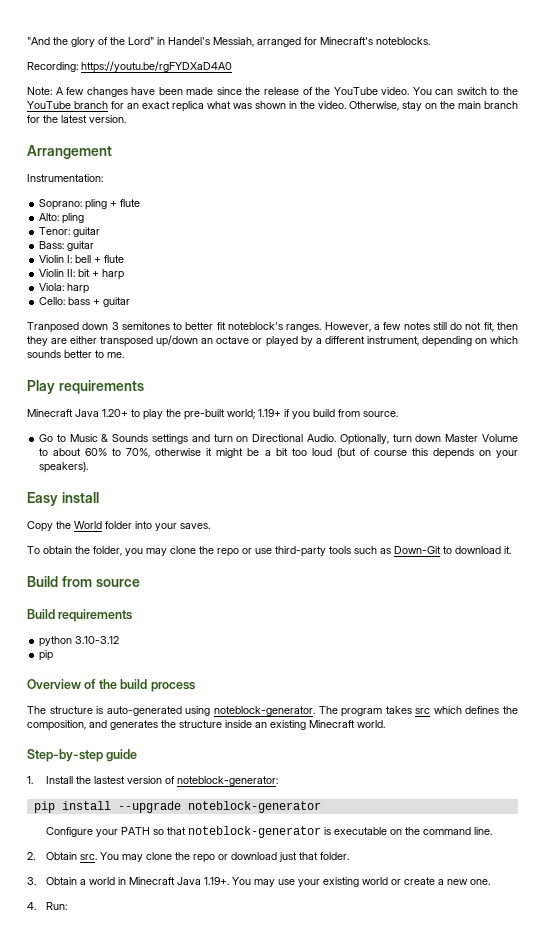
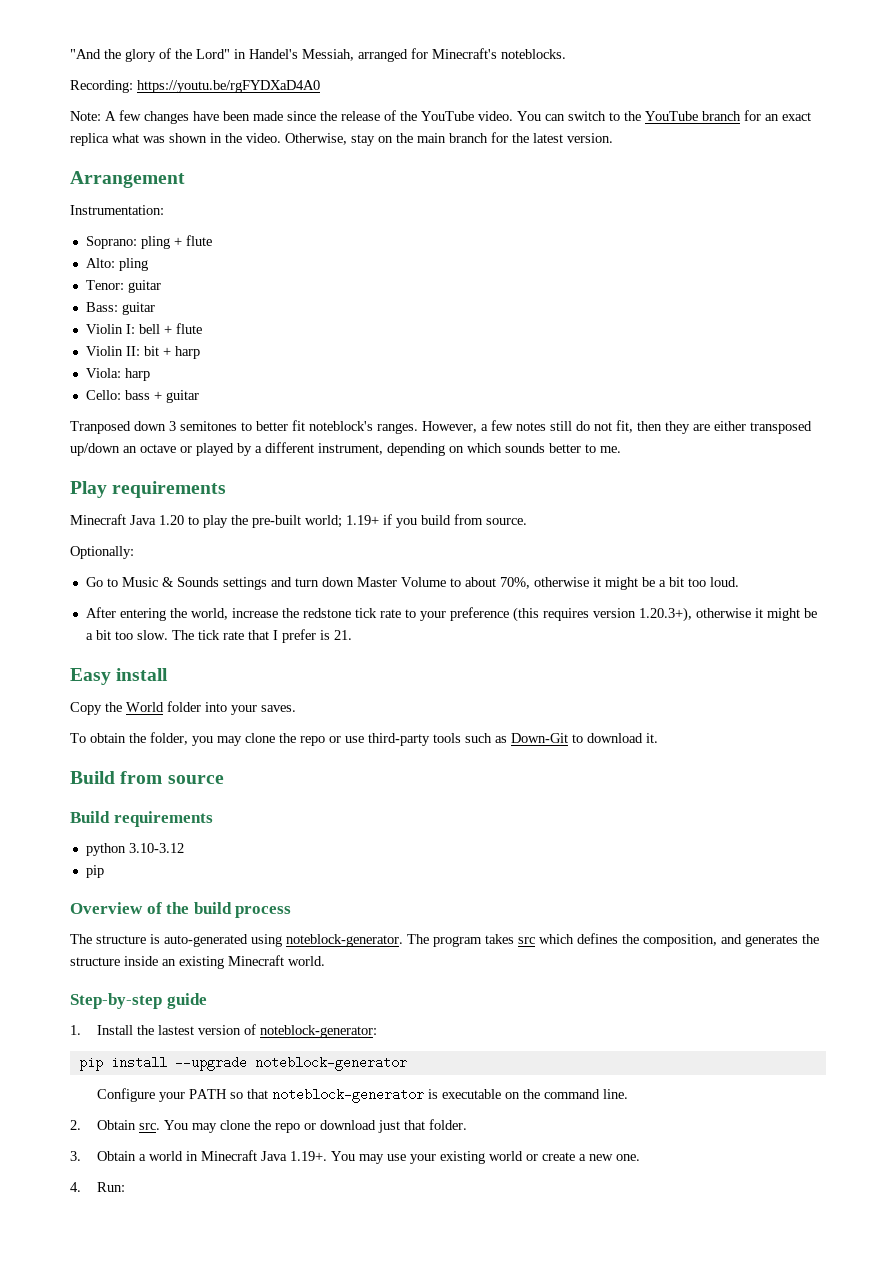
- Minecraft Java 1.20+ to play the pre-built world; 1.19+ if you build from source.
+ Minecraft Java 1.20 to play the pre-built world; 1.19+ if you build from source.
+ Optionally:
- Go to Music & Sounds settings and turn on Directional Audio. Optionally, turn down Master Volume to about 60% to 70%, otherwise it might be a bit too loud (but of course this depends on your speakers).
+ Go to Music & Sounds settings and turn down Master Volume to about 70%, otherwise it might be a bit too loud.
+ After entering the world, increase the redstone tick rate to your preference (this requires version 1.20.3+), otherwise it might be a bit too slow. The tick rate that I prefer is 21.

